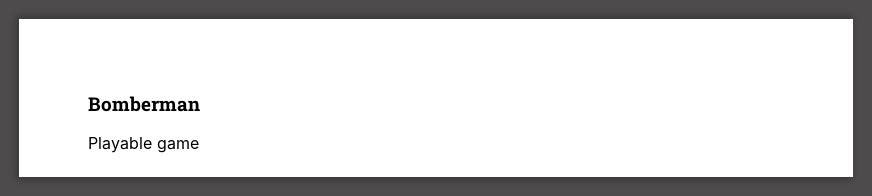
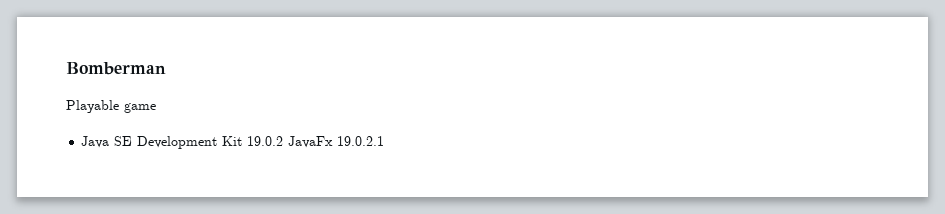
+ Java SE Development Kit 19.0.2 JavaFx 19.0.2.1

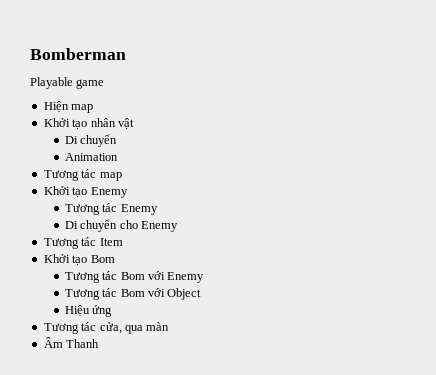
- Java SE Development Kit 19.0.2 JavaFx 19.0.2.1
+ Hiện map
+ Khởi tạo nhân vật
+ Di chuyển
+ Animation
+ Tương tác map
+ Khởi tạo Enemy
+ Tương tác Enemy
+ Di chuyển cho Enemy
+ Tương tác Item
+ Khởi tạo Bom
+ Tương tác Bom với Enemy
+ Tương tác Bom với Object
+ Hiệu ứng
+ Tương tác cửa, qua màn
+ Âm Thanh

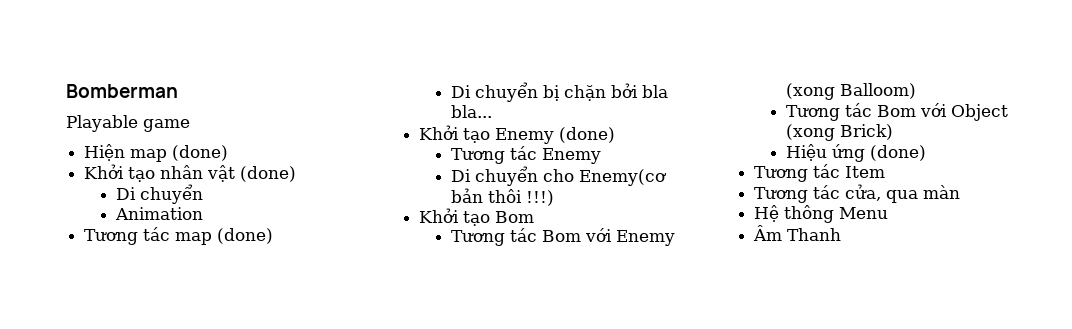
- Hiện map
+ Hiện map (done)
- Khởi tạo nhân vật
+ Khởi tạo nhân vật (done)
- Tương tác map
+ Tương tác map (done)
+ Di chuyển bị chặn bởi bla bla...
- Khởi tạo Enemy
+ Khởi tạo Enemy (done)
- Di chuyển cho Enemy
- Tương tác Item
+ Di chuyển cho Enemy(cơ bản thôi !!!)
- Tương tác Bom với Enemy
+ Tương tác Bom với Enemy (xong Balloom)
- Tương tác Bom với Object
+ Tương tác Bom với Object (xong Brick)
- Hiệu ứng
+ Hiệu ứng (done)
+ Tương tác Item
+ Hệ thông Menu

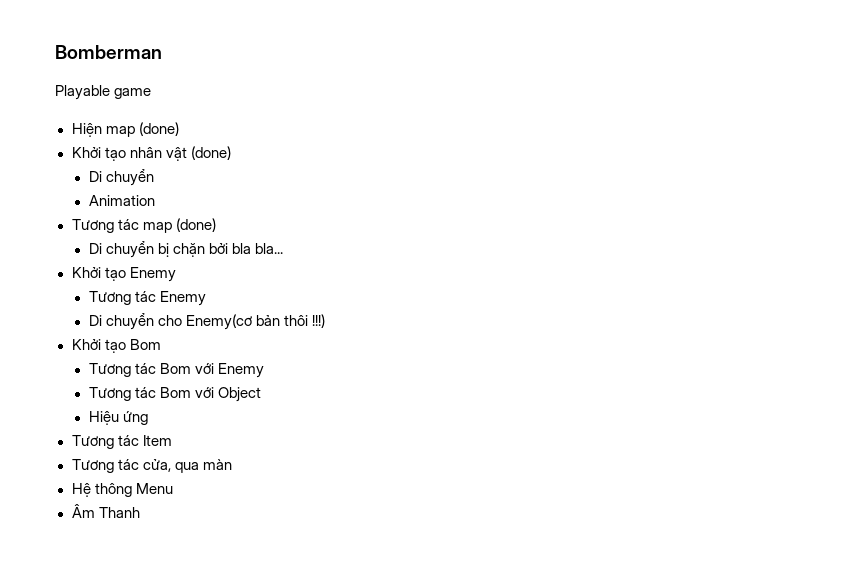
- Khởi tạo Enemy (done)
+ Khởi tạo Enemy
- Tương tác Bom với Enemy (xong Balloom)
+ Tương tác Bom với Enemy
- Tương tác Bom với Object (xong Brick)
+ Tương tác Bom với Object
- Hiệu ứng (done)
+ Hiệu ứng

